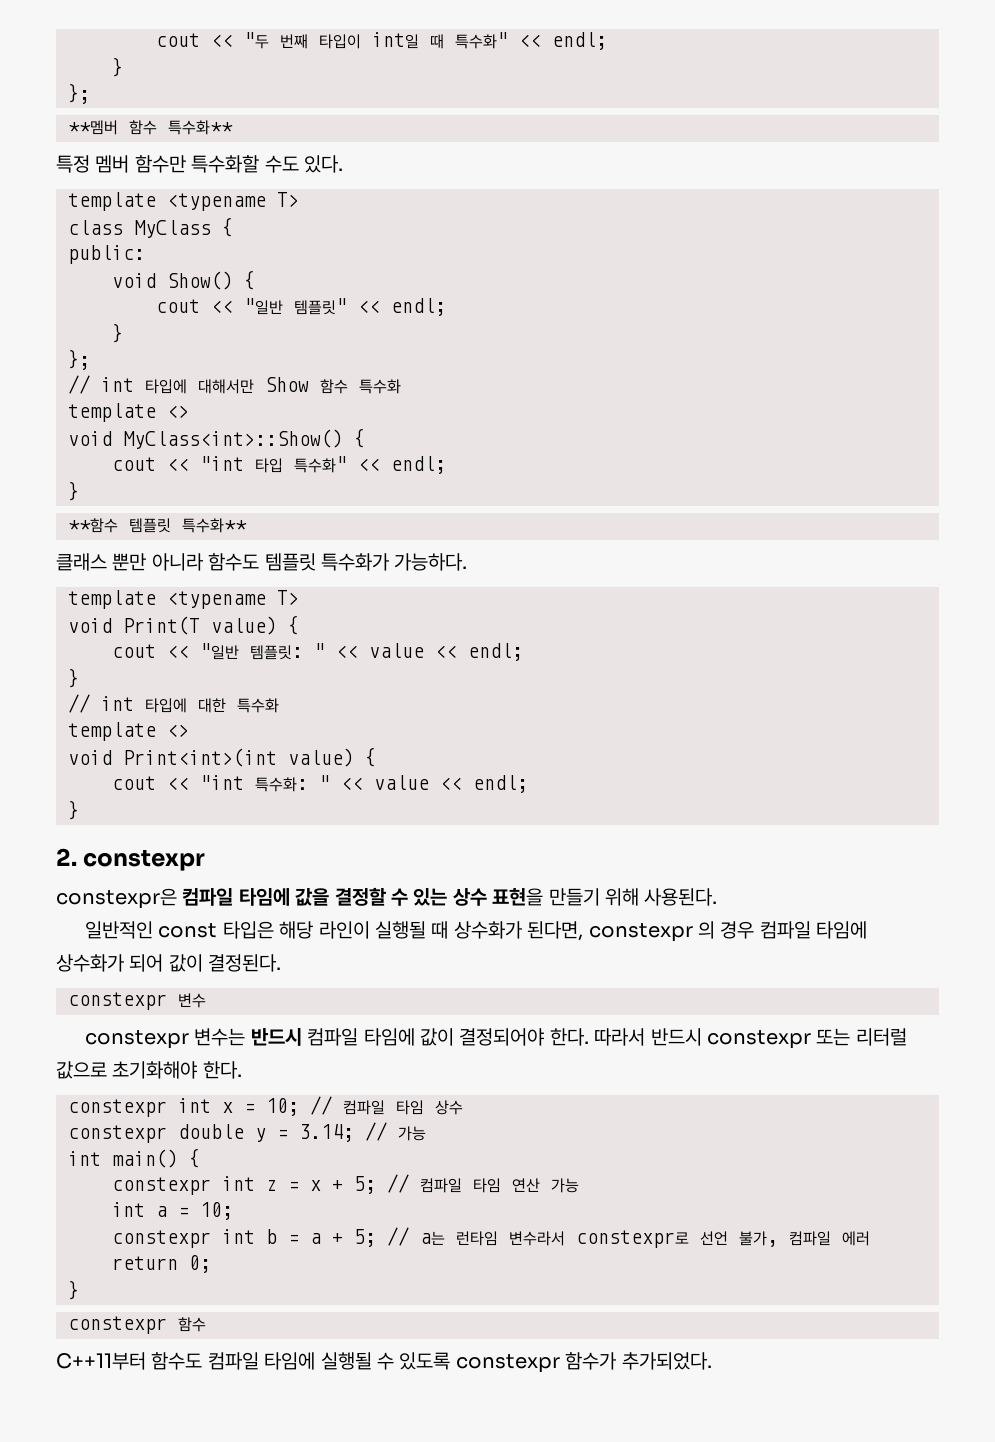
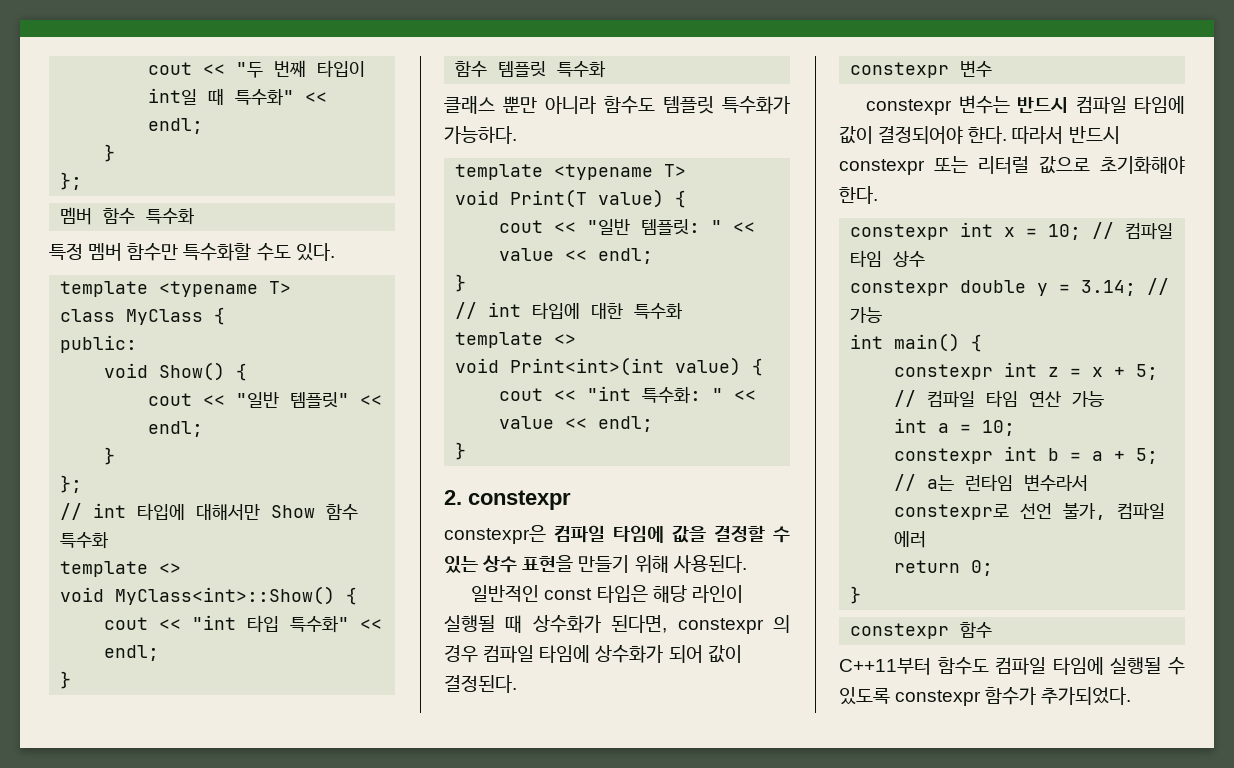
- **멤버 함수 특수화**
+ 멤버 함수 특수화
- **함수 템플릿 특수화**
+ 함수 템플릿 특수화

